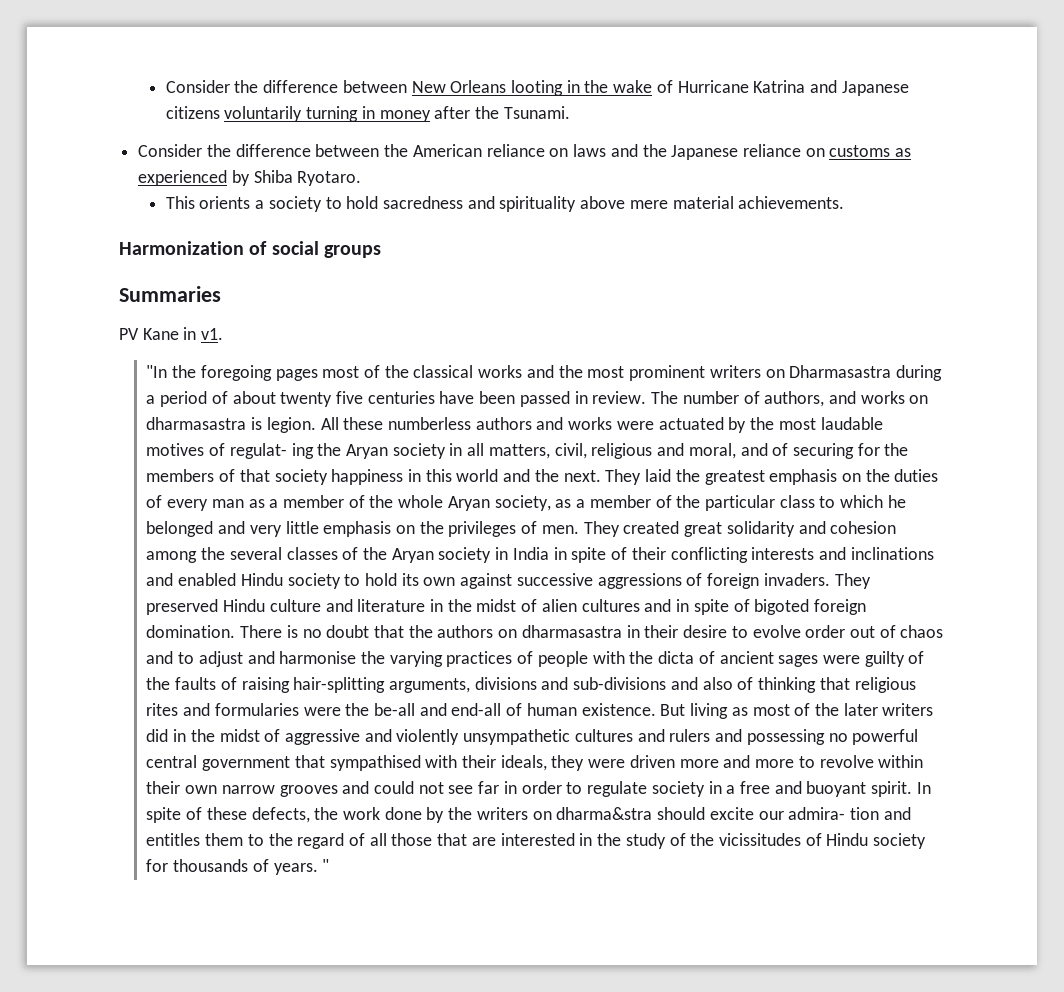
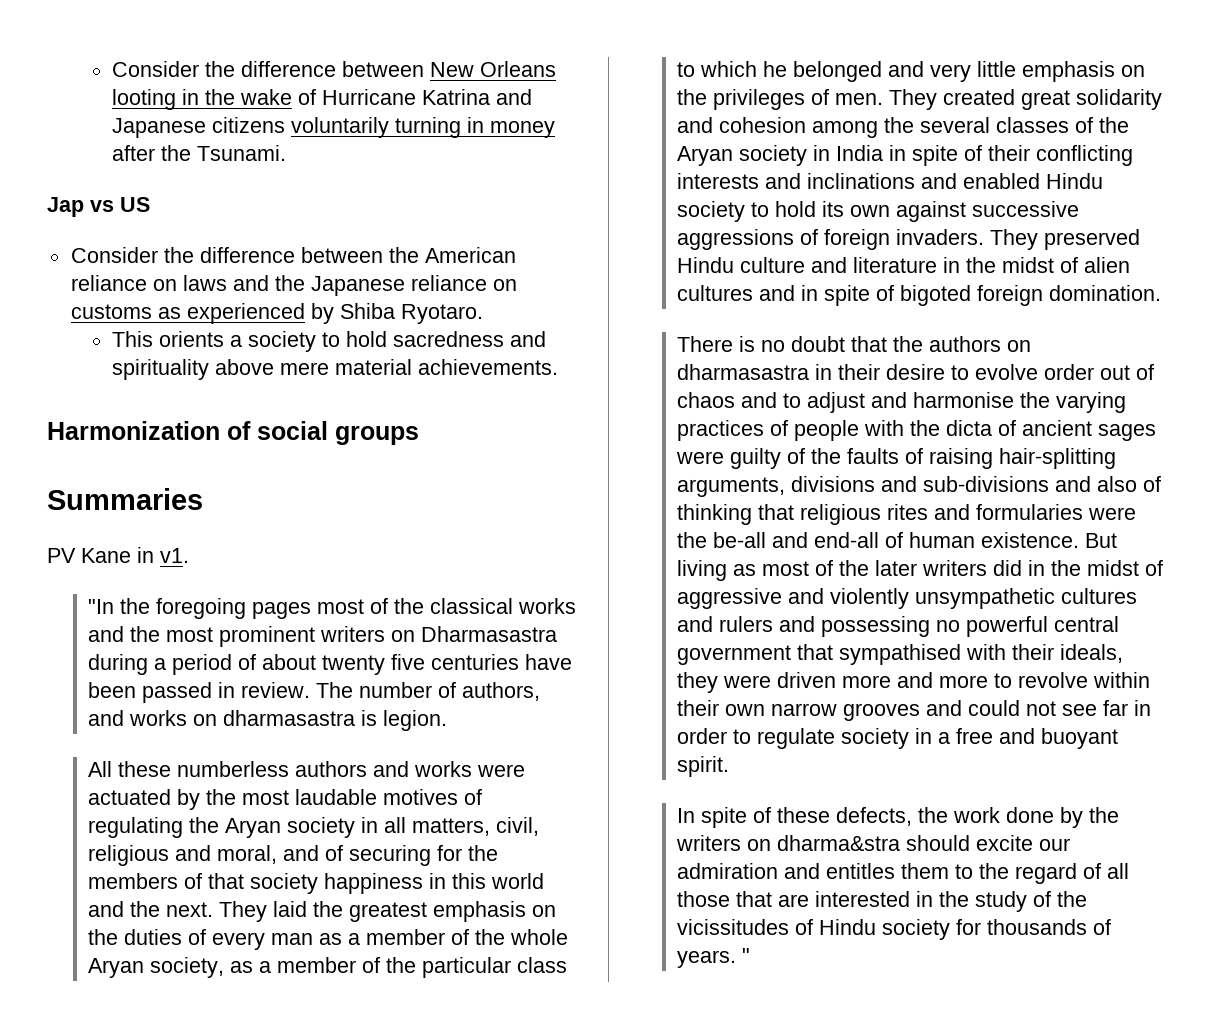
+ Jap vs US
- The number of authors, and works on dharmasastra is legion. All these numberless authors and works were actuated by the most laudable motives of regulat- ing the Aryan society in all matters, civil, religious and moral, and of securing for the members of that society happiness in this world and the next.
+ The number of authors, and works on dharmasastra is legion.
+ All these numberless authors and works were actuated by the most laudable motives of regulating the Aryan society in all matters, civil, religious and moral, and of securing for the members of that society happiness in this world and the next.
- They preserved Hindu culture and literature in the midst of alien cultures and in spite of bigoted foreign domination. There is no doubt that the authors on dharmasastra in their desire to evolve order out of chaos and to adjust and harmonise the varying practices of people with the dicta of ancient sages were guilty of the faults of raising hair-splitting arguments, divisions and sub-divisions and also of thinking that religious rites and formularies were the be-all and end-all of human existence.
+ They preserved Hindu culture and literature in the midst of alien cultures and in spite of bigoted foreign domination.
+ There is no doubt that the authors on dharmasastra in their desire to evolve order out of chaos and to adjust and harmonise the varying practices of people with the dicta of ancient sages were guilty of the faults of raising hair-splitting arguments, divisions and sub-divisions and also of thinking that religious rites and formularies were the be-all and end-all of human existence.
- But living as most of the later writers did in the midst of aggressive and violently unsympathetic cultures and rulers and possessing no powerful central government that sympathised with their ideals, they were driven more and more to revolve within their own narrow grooves and could not see far in order to regulate society in a free and buoyant spirit. In spite of these defects, the work done by the writers on dharma&stra should excite our admira- tion and entitles them to the regard of all those that are interested in the study of the vicissitudes of Hindu society for thousands of years.
+ But living as most of the later writers did in the midst of aggressive and violently unsympathetic cultures and rulers and possessing no powerful central government that sympathised with their ideals, they were driven more and more to revolve within their own narrow grooves and could not see far in order to regulate society in a free and buoyant spirit.
+ In spite of these defects, the work done by the writers on dharma&stra should excite our admiration and entitles them to the regard of all those that are interested in the study of the vicissitudes of Hindu society for thousands of years.

